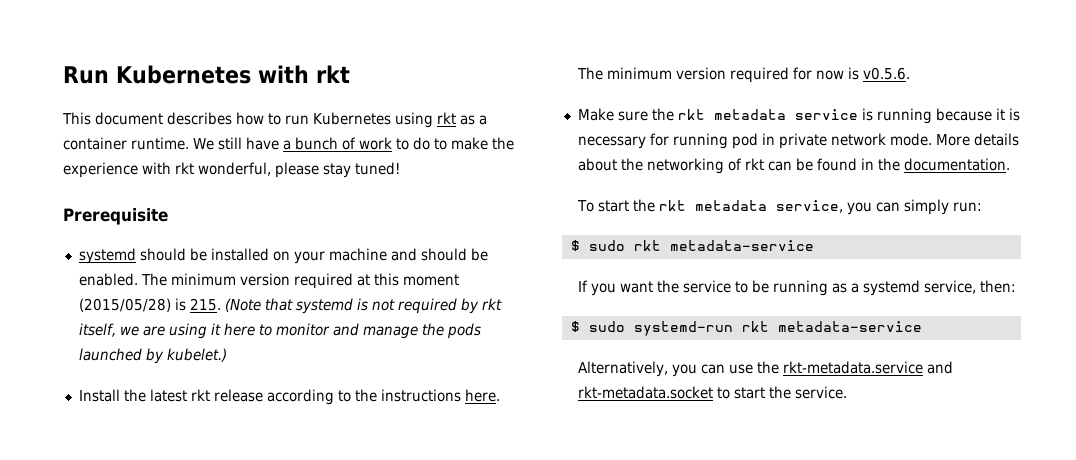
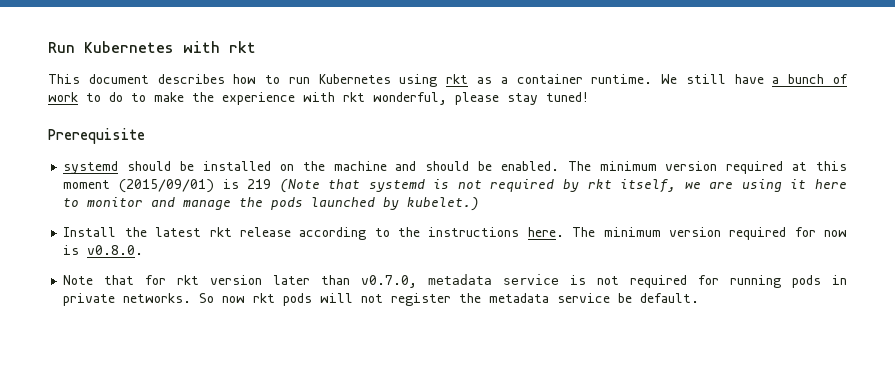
- systemd should be installed on your machine and should be enabled.
+ systemd should be installed on the machine and should be enabled.
- The minimum version required at this moment (2015/05/28) is 215. (Note that systemd is not required by rkt itself, we are using it here to monitor and manage the pods launched by kubelet.)
+ The minimum version required at this moment (2015/09/01) is 219 (Note that systemd is not required by rkt itself, we are using it here to monitor and manage the pods launched by kubelet.)
- The minimum version required for now is v0.5.6.
- Make sure the rkt metadata service is running because it is necessary for running pod in private network mode. More details about the networking of rkt can be found in the documentation.
- To start the rkt metadata service, you can simply run:
- $ sudo rkt metadata-service
- If you want the service to be running as a systemd service, then:
- $ sudo systemd-run rkt metadata-service
- Alternatively, you can use the rkt-metadata.service and rkt-metadata.socket to start the service.
+ The minimum version required for now is v0.8.0.
+ Note that for rkt version later than v0.7.0, metadata service is not required for running pods in private networks. So now rkt pods will not register the metadata service be default.

